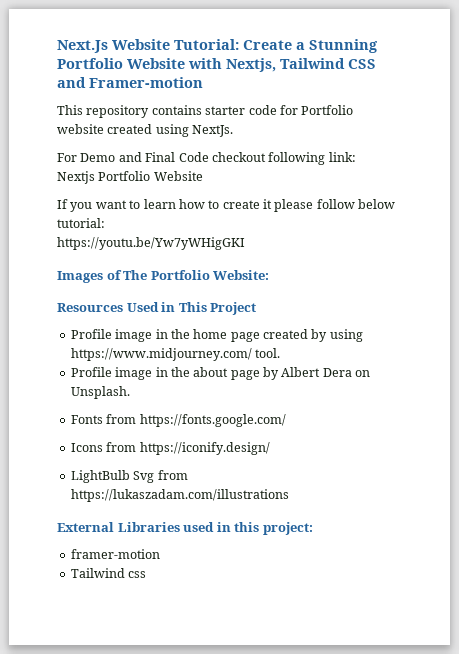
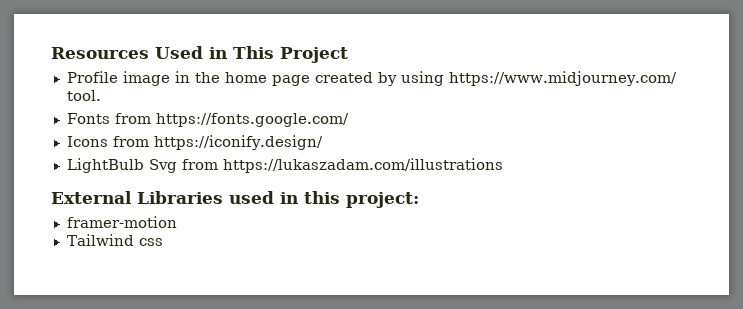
- Next.Js Website Tutorial: Create a Stunning Portfolio Website with Nextjs, Tailwind CSS and Framer-motion
- This repository contains starter code for Portfolio website created using NextJs.
- For Demo and Final Code checkout following link:
- Nextjs Portfolio Website
- If you want to learn how to create it please follow below tutorial:
- https://youtu.be/Yw7yWHigGKI
- Images of The Portfolio Website:
- Profile image in the about page by Albert Dera on Unsplash.

